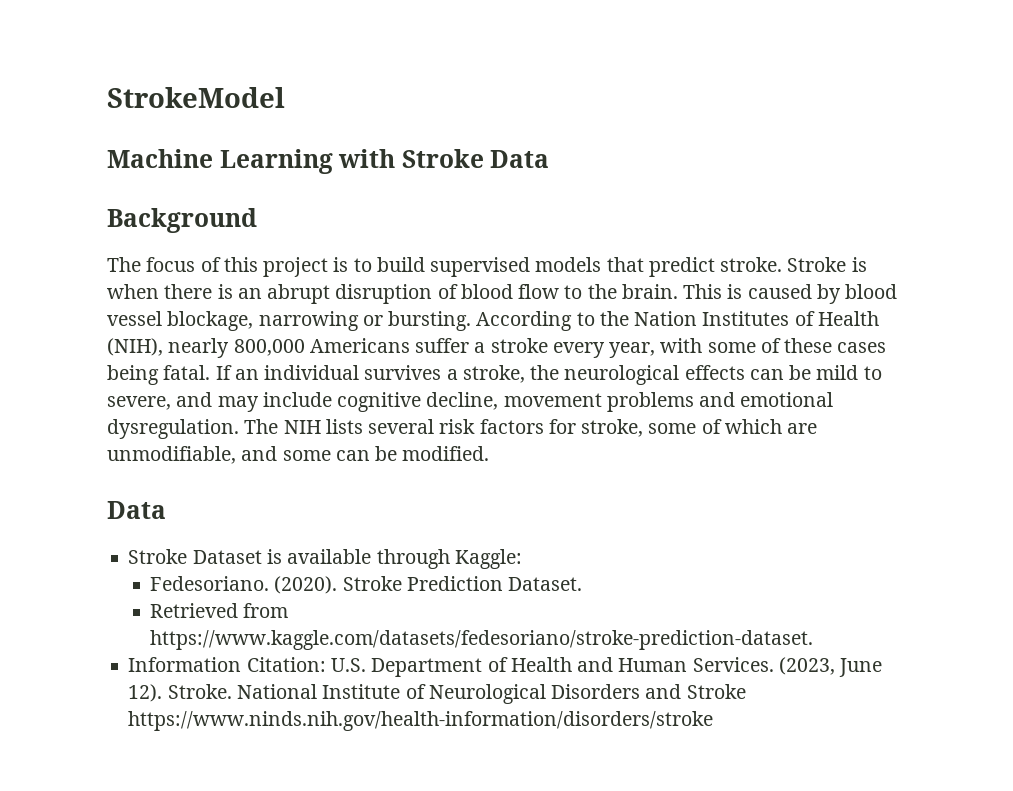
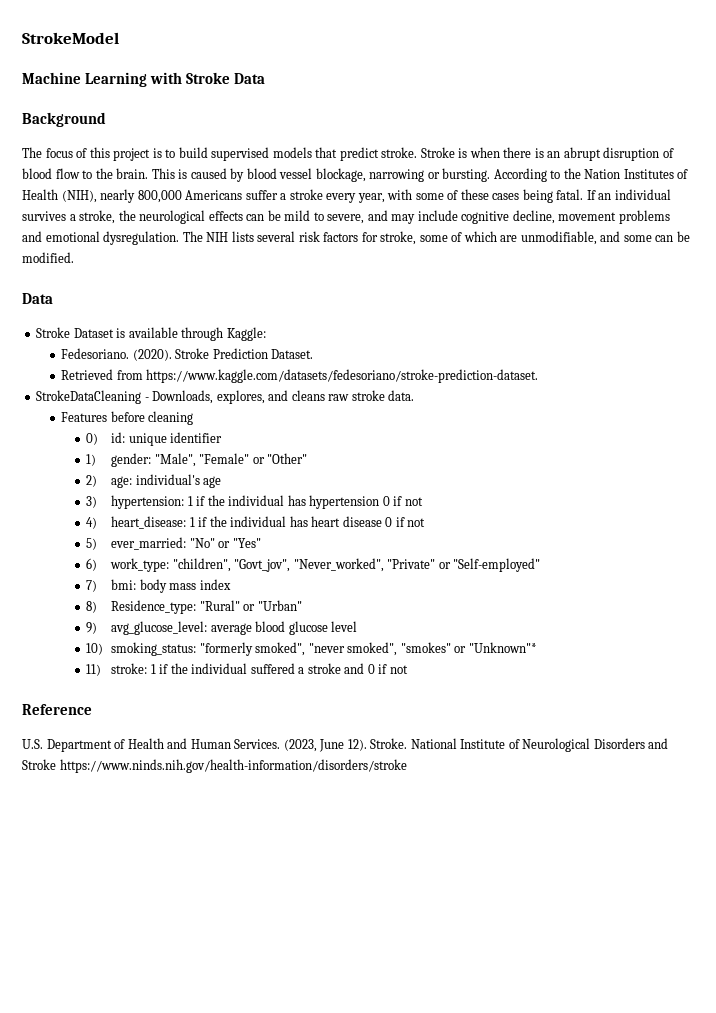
- Information Citation: U.S. Department of Health and Human Services.
+ StrokeDataCleaning - Downloads, explores, and cleans raw stroke data.
+ Features before cleaning
+ 0) id: unique identifier
+ 1) gender: "Male", "Female" or "Other"
+ 2) age: individual's age
+ 3) hypertension: 1 if the individual has hypertension 0 if not
+ 4) heart_disease: 1 if the individual has heart disease 0 if not
+ 5) ever_married: "No" or "Yes"
+ 6) work_type: "children", "Govt_jov", "Never_worked", "Private" or "Self-employed"
+ 7) bmi: body mass index
+ 8) Residence_type: "Rural" or "Urban"
+ 9) avg_glucose_level: average blood glucose level
+ 10) smoking_status: "formerly smoked", "never smoked", "smokes" or "Unknown"*
+ 11) stroke: 1 if the individual suffered a stroke and 0 if not
+ Reference
+ U.S. Department of Health and Human Services.

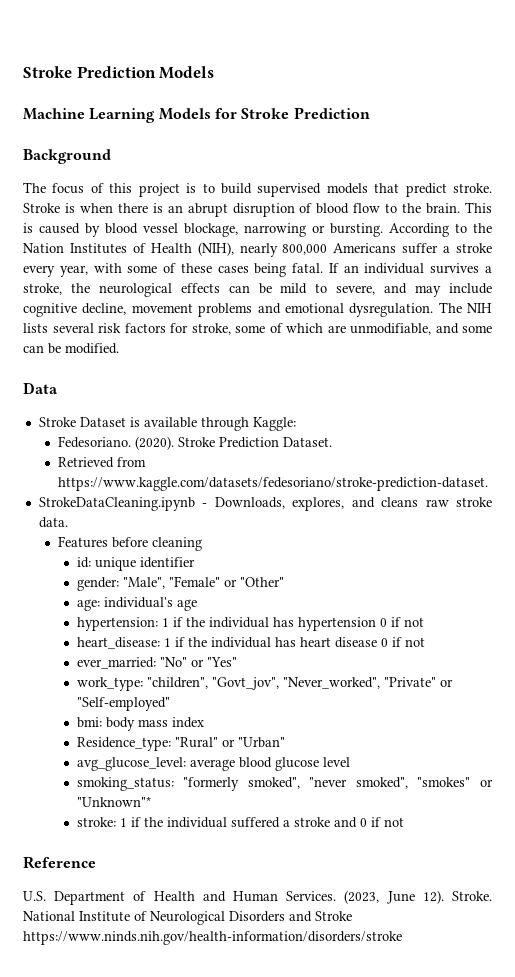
- StrokeModel
+ Stroke Prediction Models
- Machine Learning with Stroke Data
+ Machine Learning Models for Stroke Prediction
- StrokeDataCleaning - Downloads, explores, and cleans raw stroke data.
+ StrokeDataCleaning.ipynb - Downloads, explores, and cleans raw stroke data.
- 0) id: unique identifier
+ id: unique identifier
- 1) gender: "Male", "Female" or "Other"
+ gender: "Male", "Female" or "Other"
- 2) age: individual's age
+ age: individual's age
- 3) hypertension: 1 if the individual has hypertension 0 if not
+ hypertension: 1 if the individual has hypertension 0 if not
- 4) heart_disease: 1 if the individual has heart disease 0 if not
+ heart_disease: 1 if the individual has heart disease 0 if not
- 5) ever_married: "No" or "Yes"
+ ever_married: "No" or "Yes"
- 6) work_type: "children", "Govt_jov", "Never_worked", "Private" or "Self-employed"
+ work_type: "children", "Govt_jov", "Never_worked", "Private" or "Self-employed"
- 7) bmi: body mass index
+ bmi: body mass index
- 8) Residence_type: "Rural" or "Urban"
+ Residence_type: "Rural" or "Urban"
- 9) avg_glucose_level: average blood glucose level
+ avg_glucose_level: average blood glucose level
- 10) smoking_status: "formerly smoked", "never smoked", "smokes" or "Unknown"*
+ smoking_status: "formerly smoked", "never smoked", "smokes" or "Unknown"*
- 11) stroke: 1 if the individual suffered a stroke and 0 if not
+ stroke: 1 if the individual suffered a stroke and 0 if not

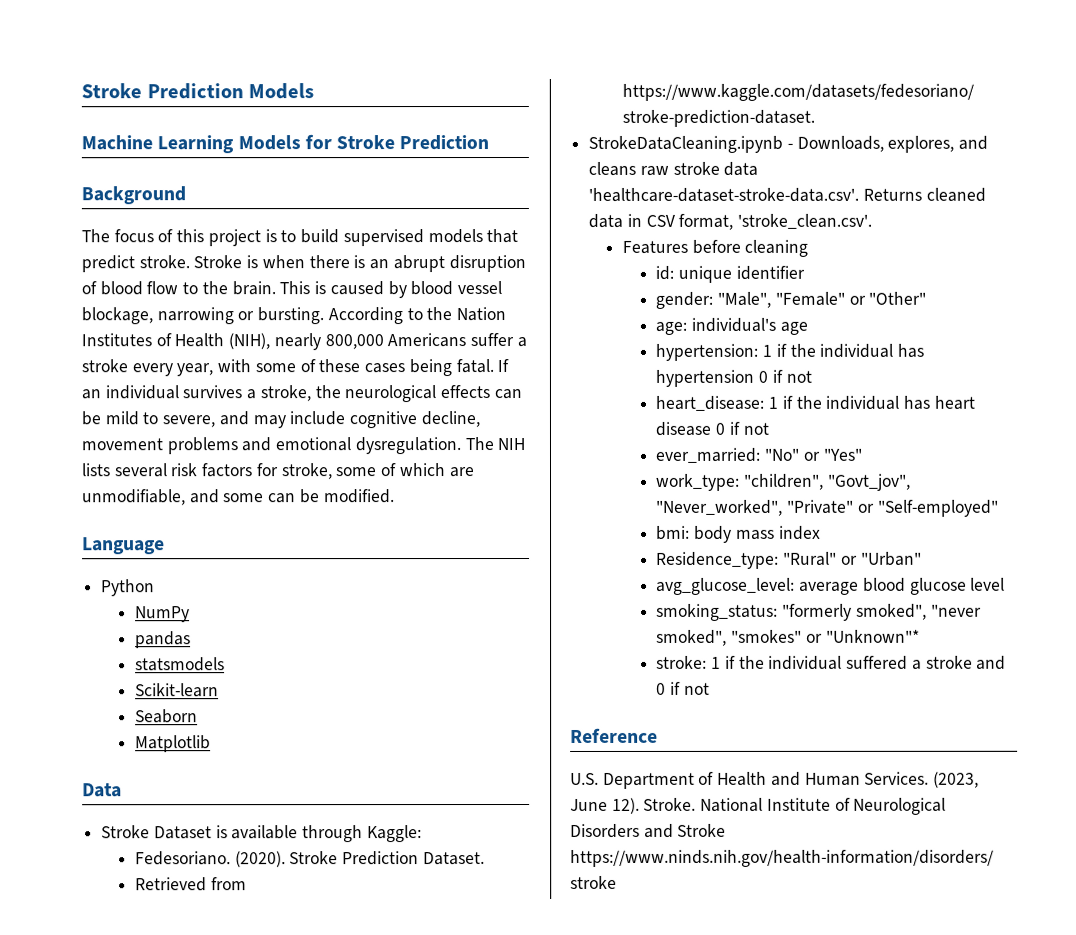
+ Language
+ Python
+ NumPy
+ pandas
+ statsmodels
+ Scikit-learn
+ Seaborn
+ Matplotlib
- StrokeDataCleaning.ipynb - Downloads, explores, and cleans raw stroke data.
+ StrokeDataCleaning.ipynb - Downloads, explores, and cleans raw stroke data 'healthcare-dataset-stroke-data.csv'. Returns cleaned data in CSV format, 'stroke_clean.csv'.

